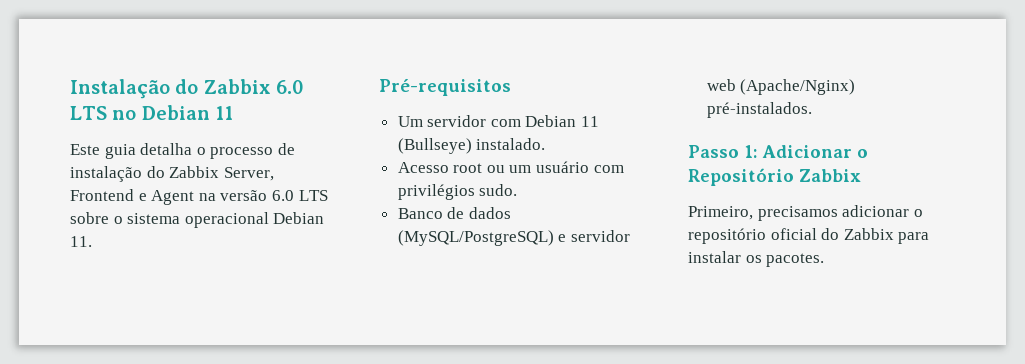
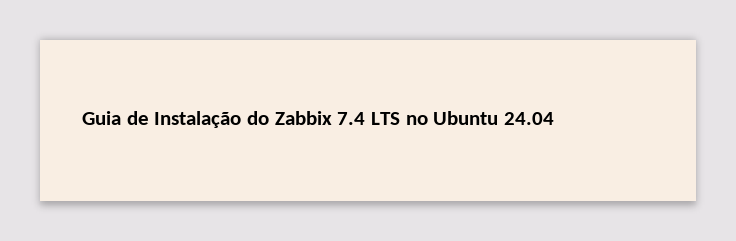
- Instalação do Zabbix 6.0 LTS no Debian 11
- Este guia detalha o processo de instalação do Zabbix Server, Frontend e Agent na versão 6.0 LTS sobre o sistema operacional Debian 11.
- Pré-requisitos
- Um servidor com Debian 11 (Bullseye) instalado.
- Acesso root ou um usuário com privilégios sudo.
- Banco de dados (MySQL/PostgreSQL) e servidor web (Apache/Nginx) pré-instalados.
- Passo 1: Adicionar o Repositório Zabbix
- Primeiro, precisamos adicionar o repositório oficial do Zabbix para instalar os pacotes.
+ Guia de Instalação do Zabbix 7.4 LTS no Ubuntu 24.04

